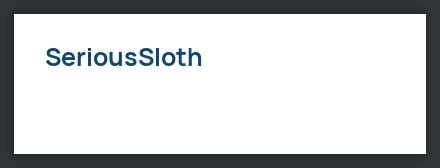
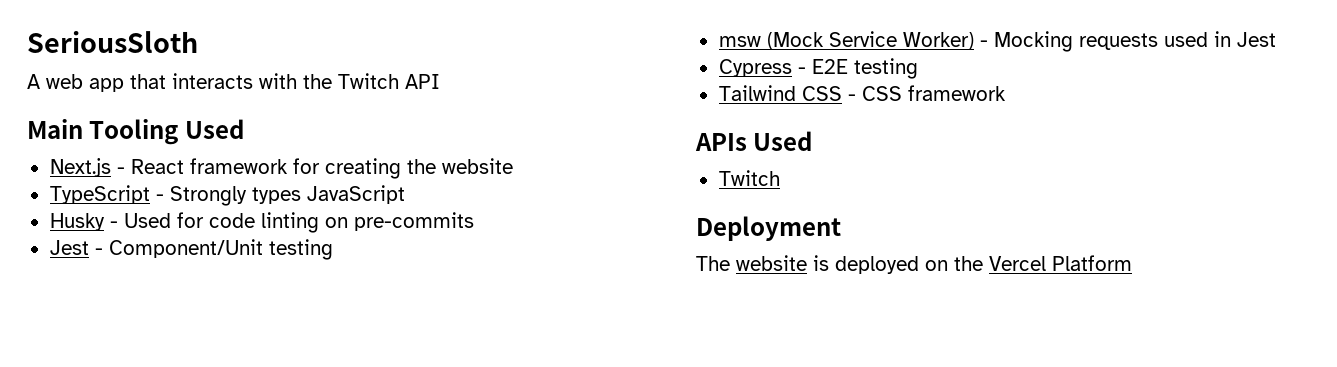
+ A web app that interacts with the Twitch API
+ Main Tooling Used
+ Next.js - React framework for creating the website
+ TypeScript - Strongly types JavaScript
+ Husky - Used for code linting on pre-commits
+ Jest - Component/Unit testing
+ msw (Mock Service Worker) - Mocking requests used in Jest
+ Cypress - E2E testing
+ Tailwind CSS - CSS framework
+ APIs Used
+ Twitch
+ Deployment
+ The website is deployed on the Vercel Platform

